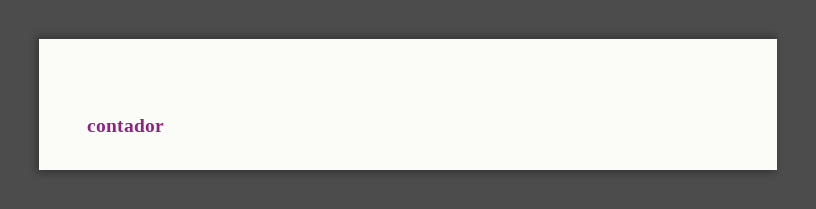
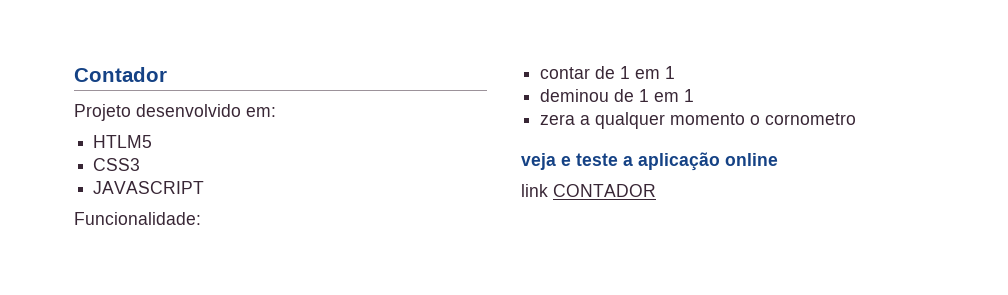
- contador
+ Contador
+ Projeto desenvolvido em:
+ HTLM5
+ CSS3
+ JAVASCRIPT
+ Funcionalidade:
+ contar de 1 em 1
+ deminou de 1 em 1
+ zera a qualquer momento o cornometro
+ veja e teste a aplicação online
+ link CONTADOR

